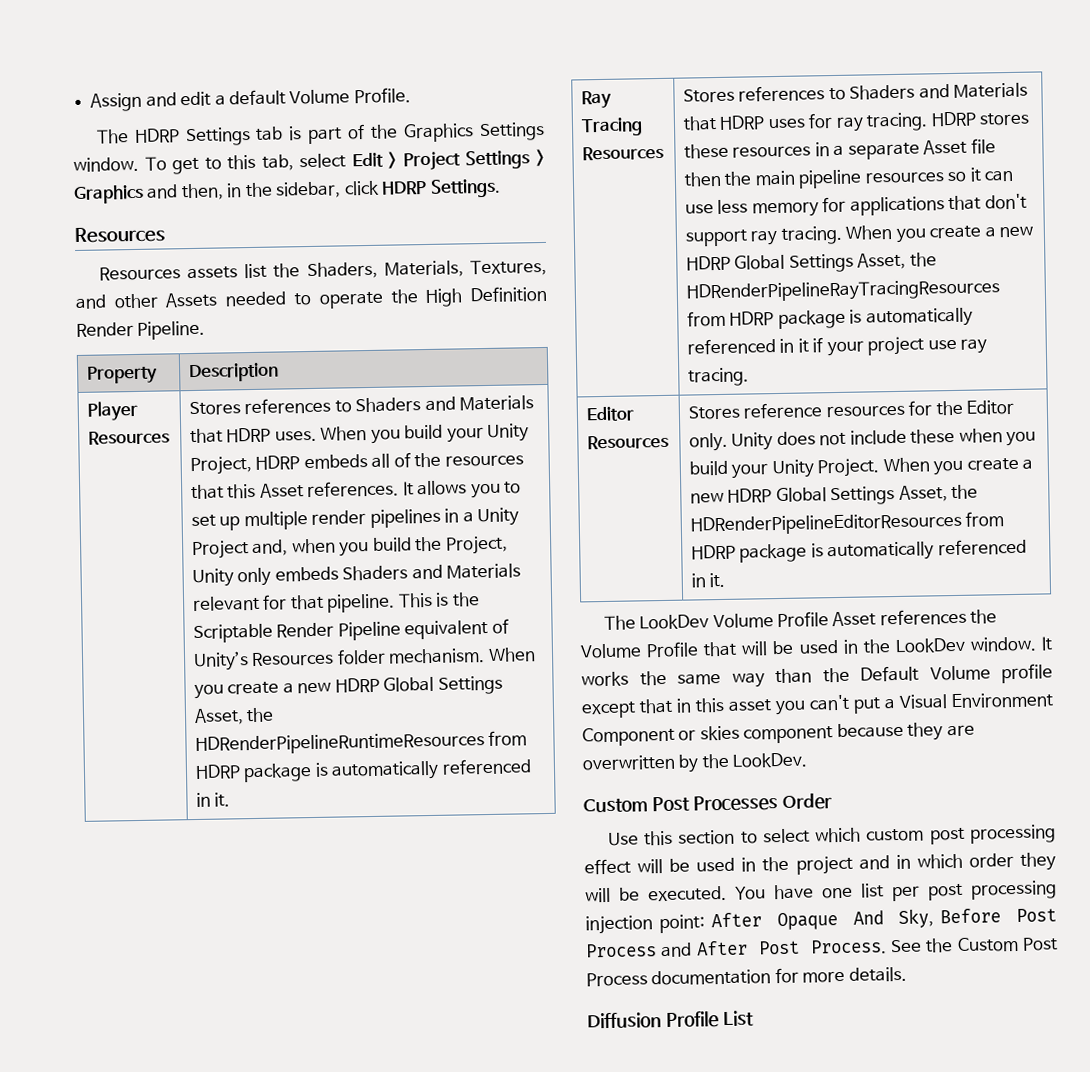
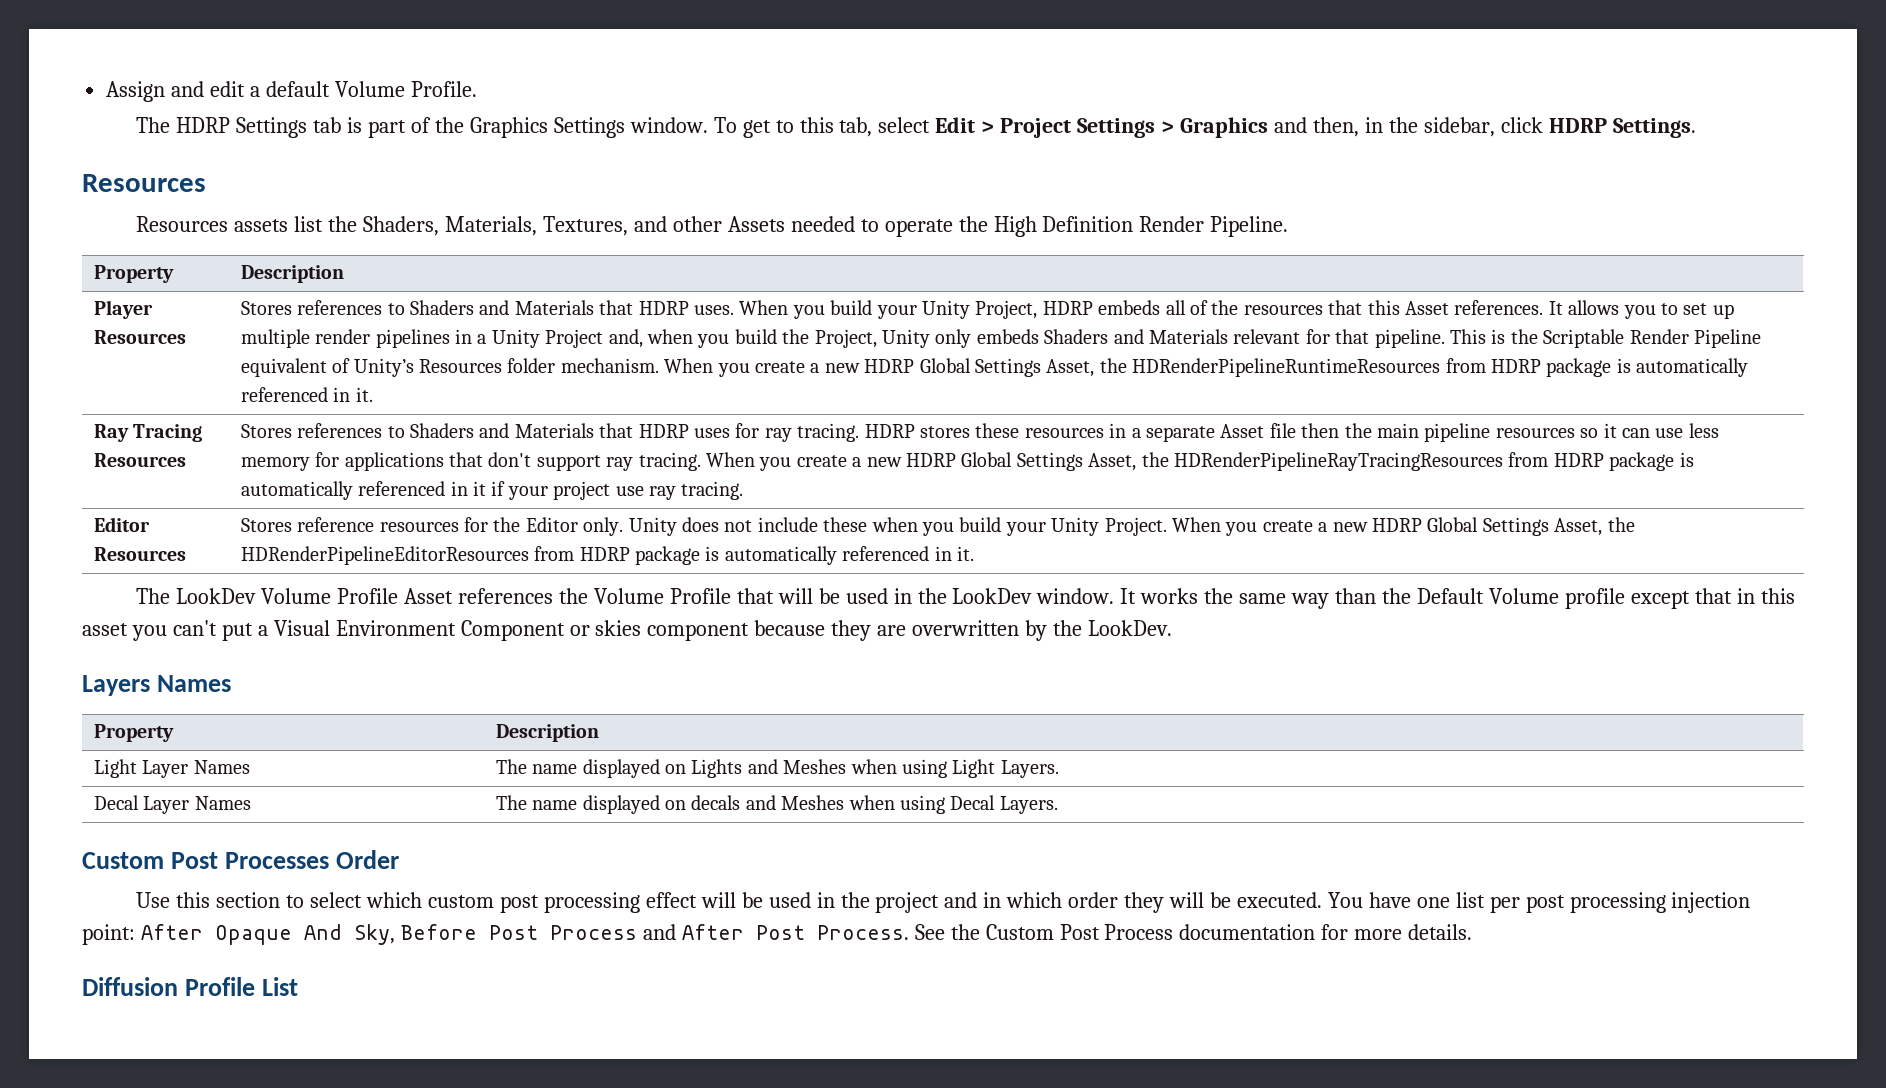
+ Layers Names
+ Property | Description
+ Light Layer Names | The name displayed on Lights and Meshes when using Light Layers.
+ Decal Layer Names | The name displayed on decals and Meshes when using Decal Layers.

